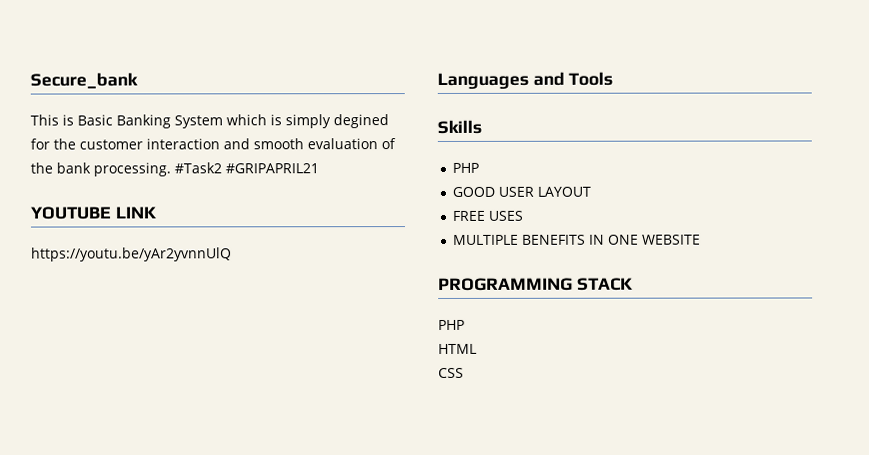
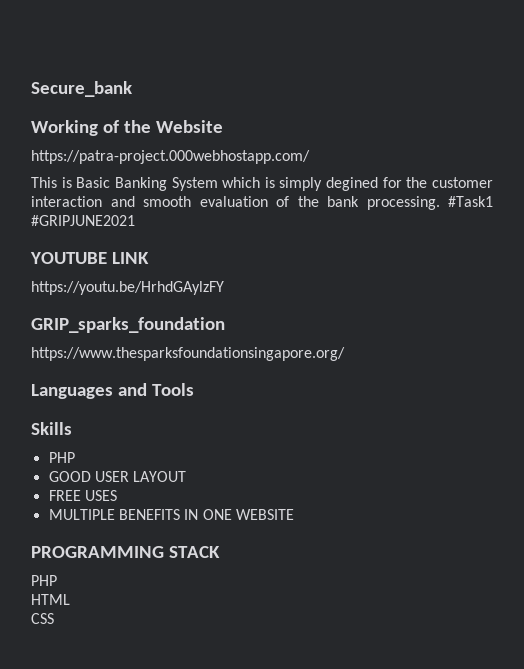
+ Working of the Website
+ https://patra-project.000webhostapp.com/
- #Task2 #GRIPAPRIL21
+ #Task1 #GRIPJUNE2021
- https://youtu.be/yAr2yvnnUlQ
+ https://youtu.be/HrhdGAylzFY
+ GRIP_sparks_foundation
+ https://www.thesparksfoundationsingapore.org/

